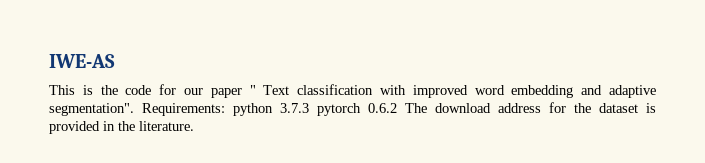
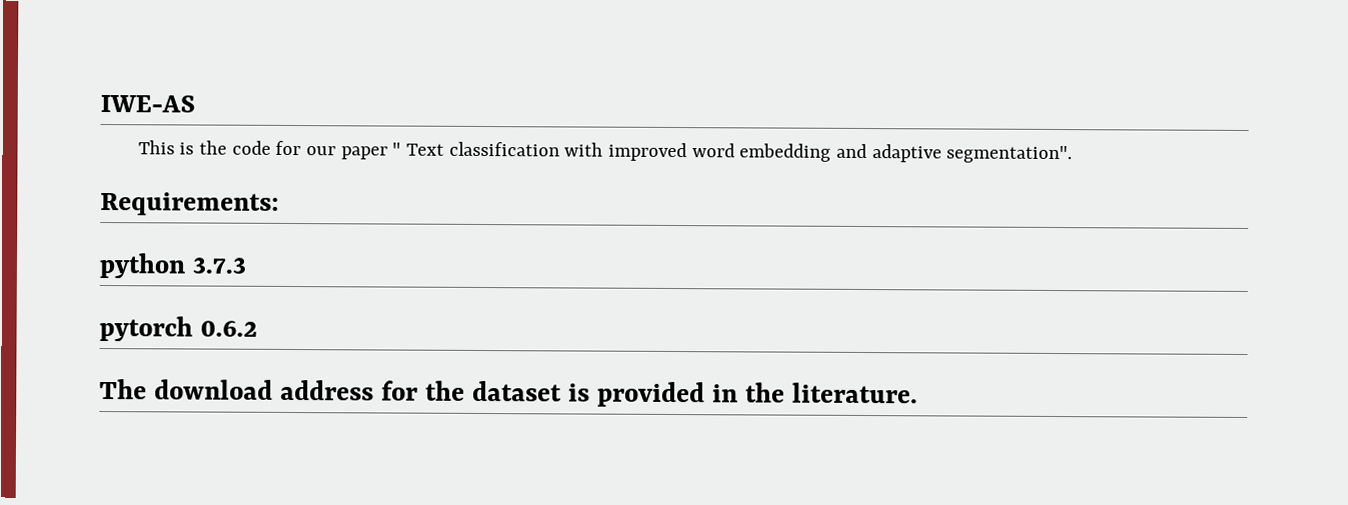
- This is the code for our paper " Text classification with improved word embedding and adaptive segmentation". Requirements: python 3.7.3 pytorch 0.6.2 The download address for the dataset is provided in the literature.
+ This is the code for our paper " Text classification with improved word embedding and adaptive segmentation".
+ Requirements:
+ python 3.7.3
+ pytorch 0.6.2
+ The download address for the dataset is provided in the literature.

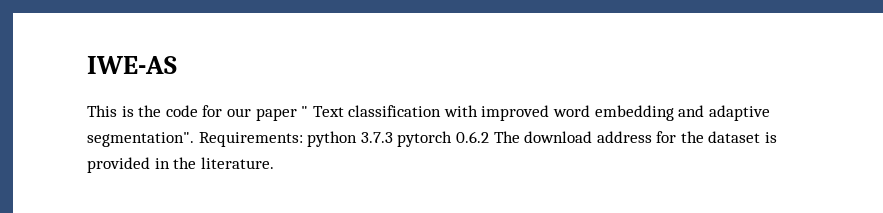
- This is the code for our paper " Text classification with improved word embedding and adaptive segmentation".
- Requirements:
- python 3.7.3
- pytorch 0.6.2
- The download address for the dataset is provided in the literature.
+ This is the code for our paper " Text classification with improved word embedding and adaptive segmentation". Requirements: python 3.7.3 pytorch 0.6.2 The download address for the dataset is provided in the literature.

